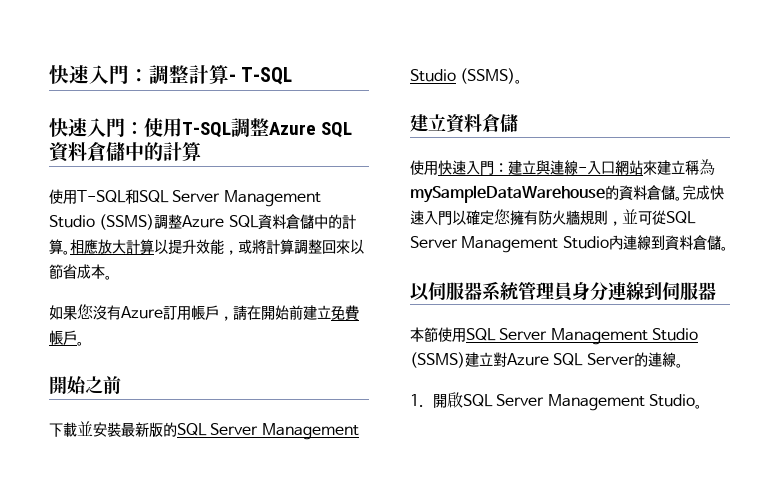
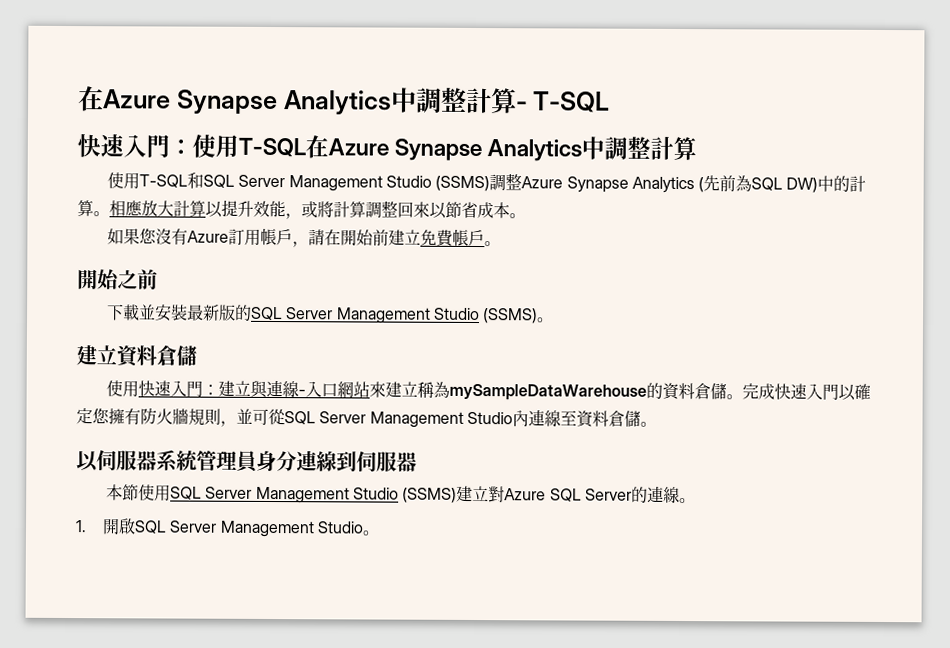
- 快速入門：調整計算- T-SQL
+ 在Azure Synapse Analytics中調整計算- T-SQL
- 快速入門：使用T-SQL調整Azure SQL資料倉儲中的計算
+ 快速入門：使用T-SQL在Azure Synapse Analytics中調整計算
- 使用T-SQL和SQL Server Management Studio (SSMS)調整Azure SQL資料倉儲中的計算。
+ 使用T-SQL和SQL Server Management Studio (SSMS)調整Azure Synapse Analytics (先前為SQL DW)中的計算。
- 完成快速入門以確定您擁有防火牆規則，並可從SQL Server Management Studio內連線到資料倉儲。
+ 完成快速入門以確定您擁有防火牆規則，並可從SQL Server Management Studio內連線至資料倉儲。

